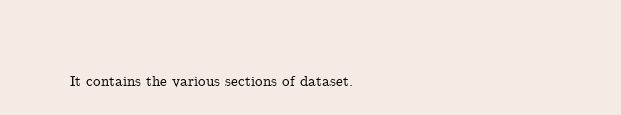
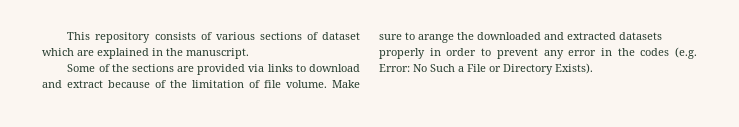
- It contains the various sections of dataset.
+ This repository consists of various sections of dataset which are explained in the manuscript.
+ Some of the sections are provided via links to download and extract because of the limitation of file volume. Make sure to arange the downloaded and extracted datasets properly in order to prevent any error in the codes (e.g. Error: No Such a File or Directory Exists).

